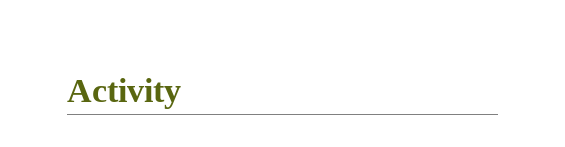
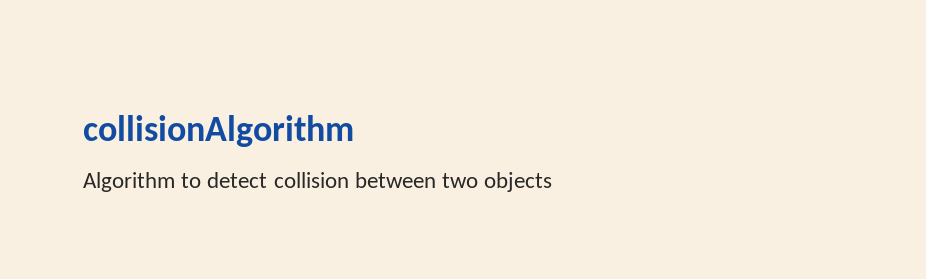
- Activity
+ collisionAlgorithm
+ Algorithm to detect collision between two objects

